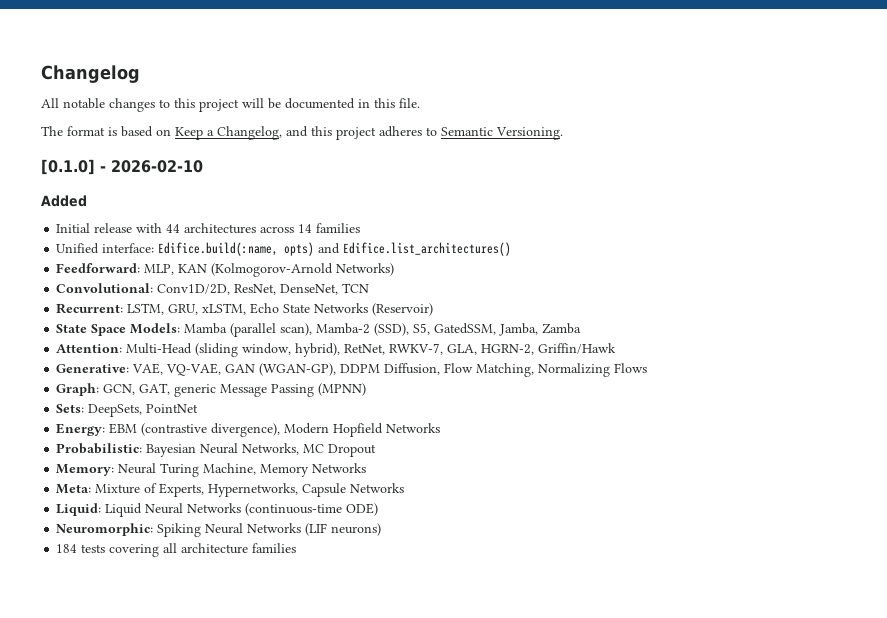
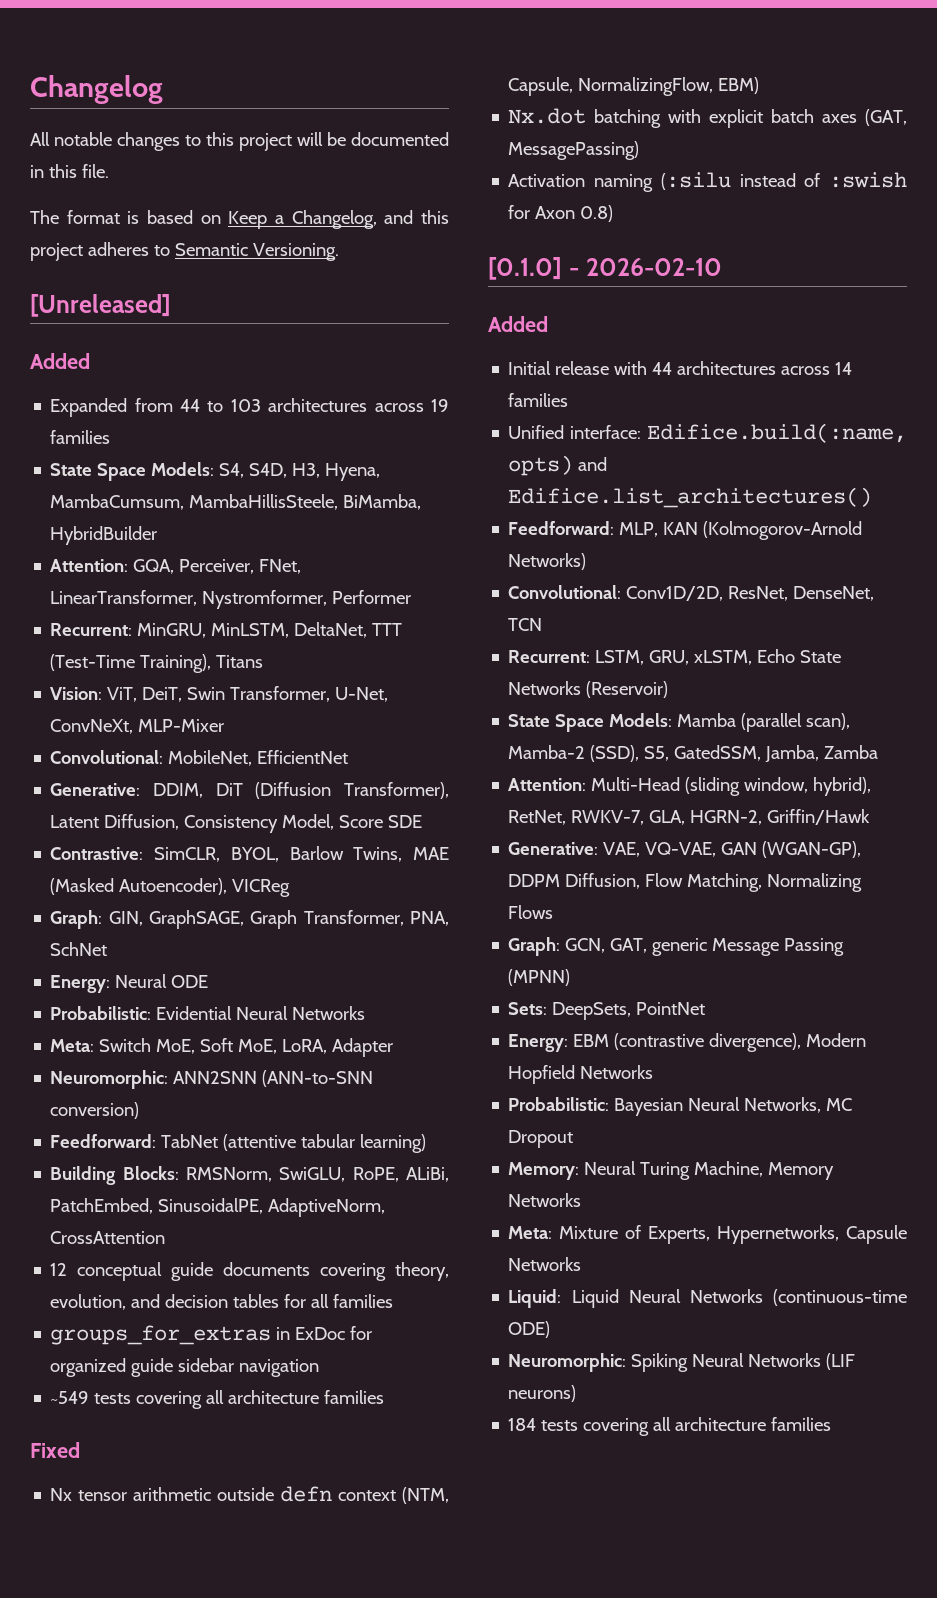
+ [Unreleased]
+ Added
+ Expanded from 44 to 103 architectures across 19 families
+ State Space Models: S4, S4D, H3, Hyena, MambaCumsum, MambaHillisSteele, BiMamba, HybridBuilder
+ Attention: GQA, Perceiver, FNet, LinearTransformer, Nystromformer, Performer
+ Recurrent: MinGRU, MinLSTM, DeltaNet, TTT (Test-Time Training), Titans
+ Vision: ViT, DeiT, Swin Transformer, U-Net, ConvNeXt, MLP-Mixer
+ Convolutional: MobileNet, EfficientNet
+ Generative: DDIM, DiT (Diffusion Transformer), Latent Diffusion, Consistency Model, Score SDE
+ Contrastive: SimCLR, BYOL, Barlow Twins, MAE (Masked Autoencoder), VICReg
+ Graph: GIN, GraphSAGE, Graph Transformer, PNA, SchNet
+ Energy: Neural ODE
+ Probabilistic: Evidential Neural Networks
+ Meta: Switch MoE, Soft MoE, LoRA, Adapter
+ Neuromorphic: ANN2SNN (ANN-to-SNN conversion)
+ Feedforward: TabNet (attentive tabular learning)
+ Building Blocks: RMSNorm, SwiGLU, RoPE, ALiBi, PatchEmbed, SinusoidalPE, AdaptiveNorm, CrossAttention
+ 12 conceptual guide documents covering theory, evolution, and decision tables for all families
+ groups_for_extras in ExDoc for organized guide sidebar navigation
+ ~549 tests covering all architecture families
+ Fixed
+ Nx tensor arithmetic outside defn context (NTM, Capsule, NormalizingFlow, EBM)
+ Nx.dot batching with explicit batch axes (GAT, MessagePassing)
+ Activation naming (:silu instead of :swish for Axon 0.8)

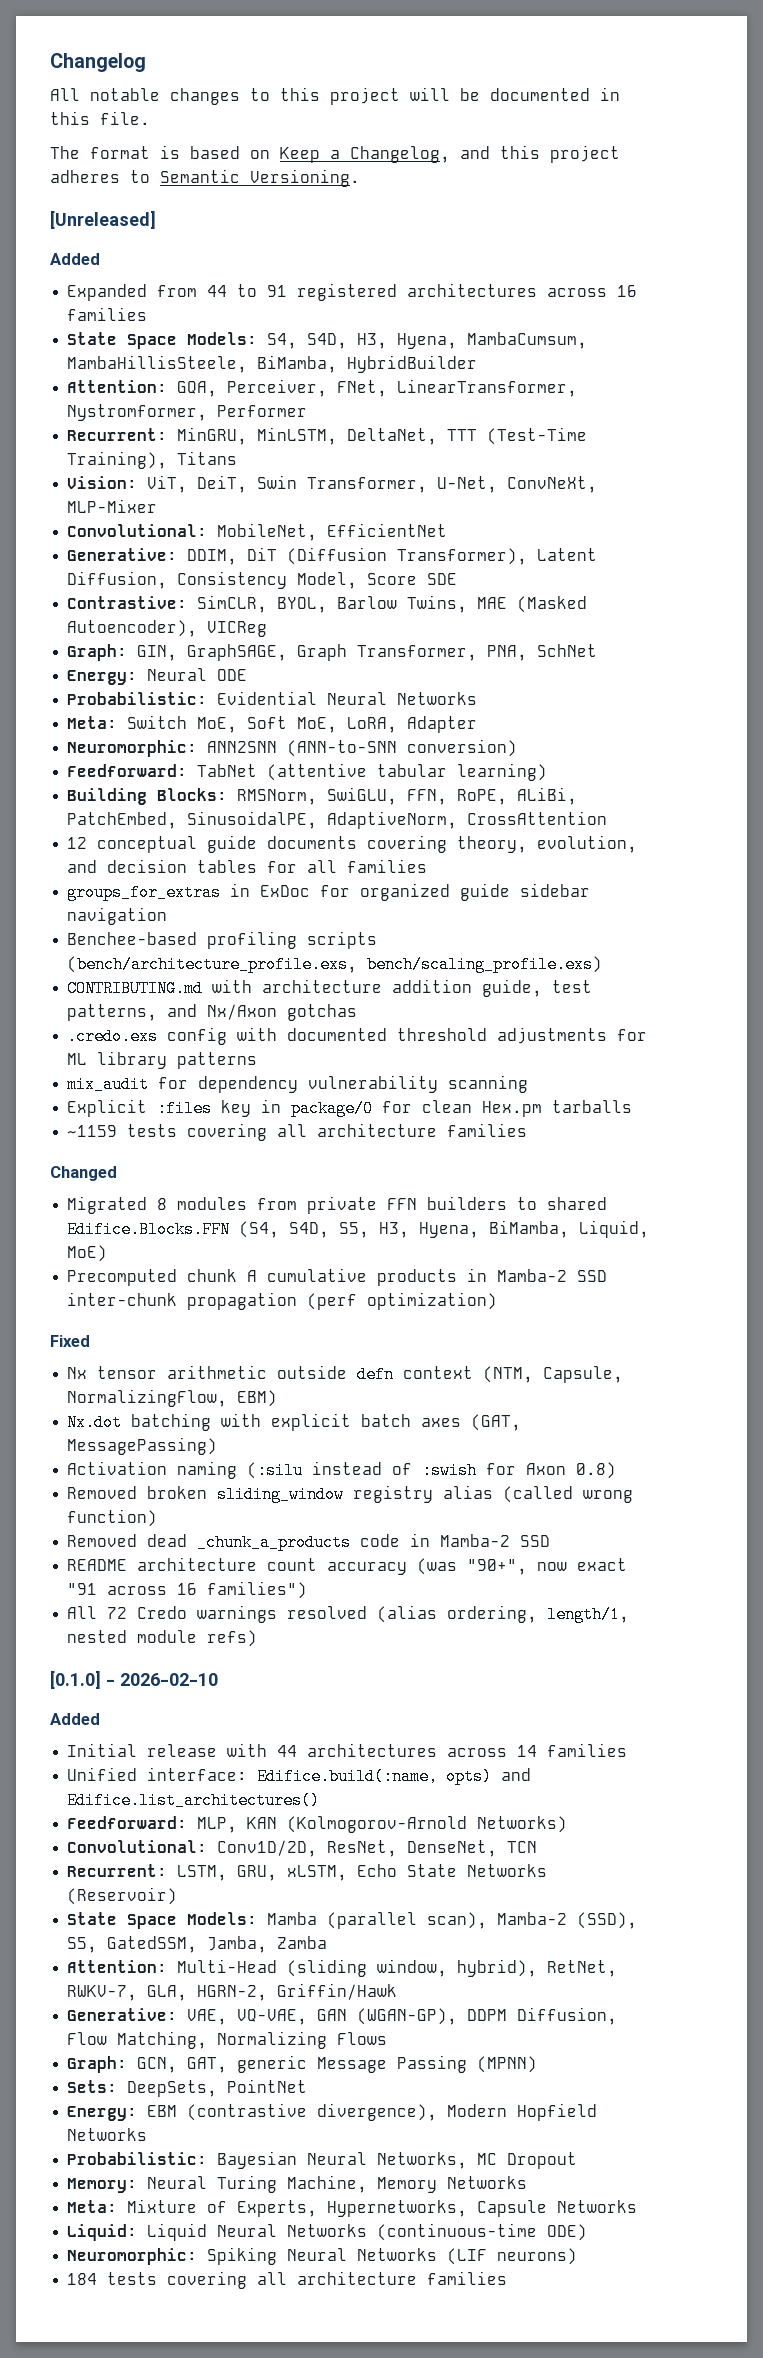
- Expanded from 44 to 103 architectures across 19 families
+ Expanded from 44 to 91 registered architectures across 16 families
- Building Blocks: RMSNorm, SwiGLU, RoPE, ALiBi, PatchEmbed, SinusoidalPE, AdaptiveNorm, CrossAttention
+ Building Blocks: RMSNorm, SwiGLU, FFN, RoPE, ALiBi, PatchEmbed, SinusoidalPE, AdaptiveNorm, CrossAttention
- ~549 tests covering all architecture families
+ Benchee-based profiling scripts (bench/architecture_profile.exs, bench/scaling_profile.exs)
+ CONTRIBUTING.md with architecture addition guide, test patterns, and Nx/Axon gotchas
+ .credo.exs config with documented threshold adjustments for ML library patterns
+ mix_audit for dependency vulnerability scanning
+ Explicit :files key in package/0 for clean Hex.pm tarballs
+ ~1159 tests covering all architecture families
+ Changed
+ Migrated 8 modules from private FFN builders to shared Edifice.Blocks.FFN (S4, S4D, S5, H3, Hyena, BiMamba, Liquid, MoE)
+ Precomputed chunk A cumulative products in Mamba-2 SSD inter-chunk propagation (perf optimization)
+ Removed broken sliding_window registry alias (called wrong function)
+ Removed dead _chunk_a_products code in Mamba-2 SSD
+ README architecture count accuracy (was "90+", now exact "91 across 16 families")
+ All 72 Credo warnings resolved (alias ordering, length/1, nested module refs)

